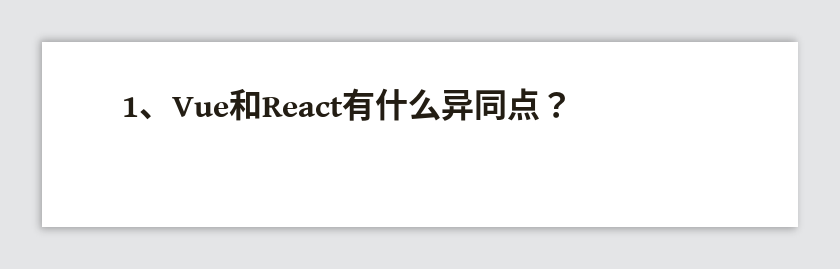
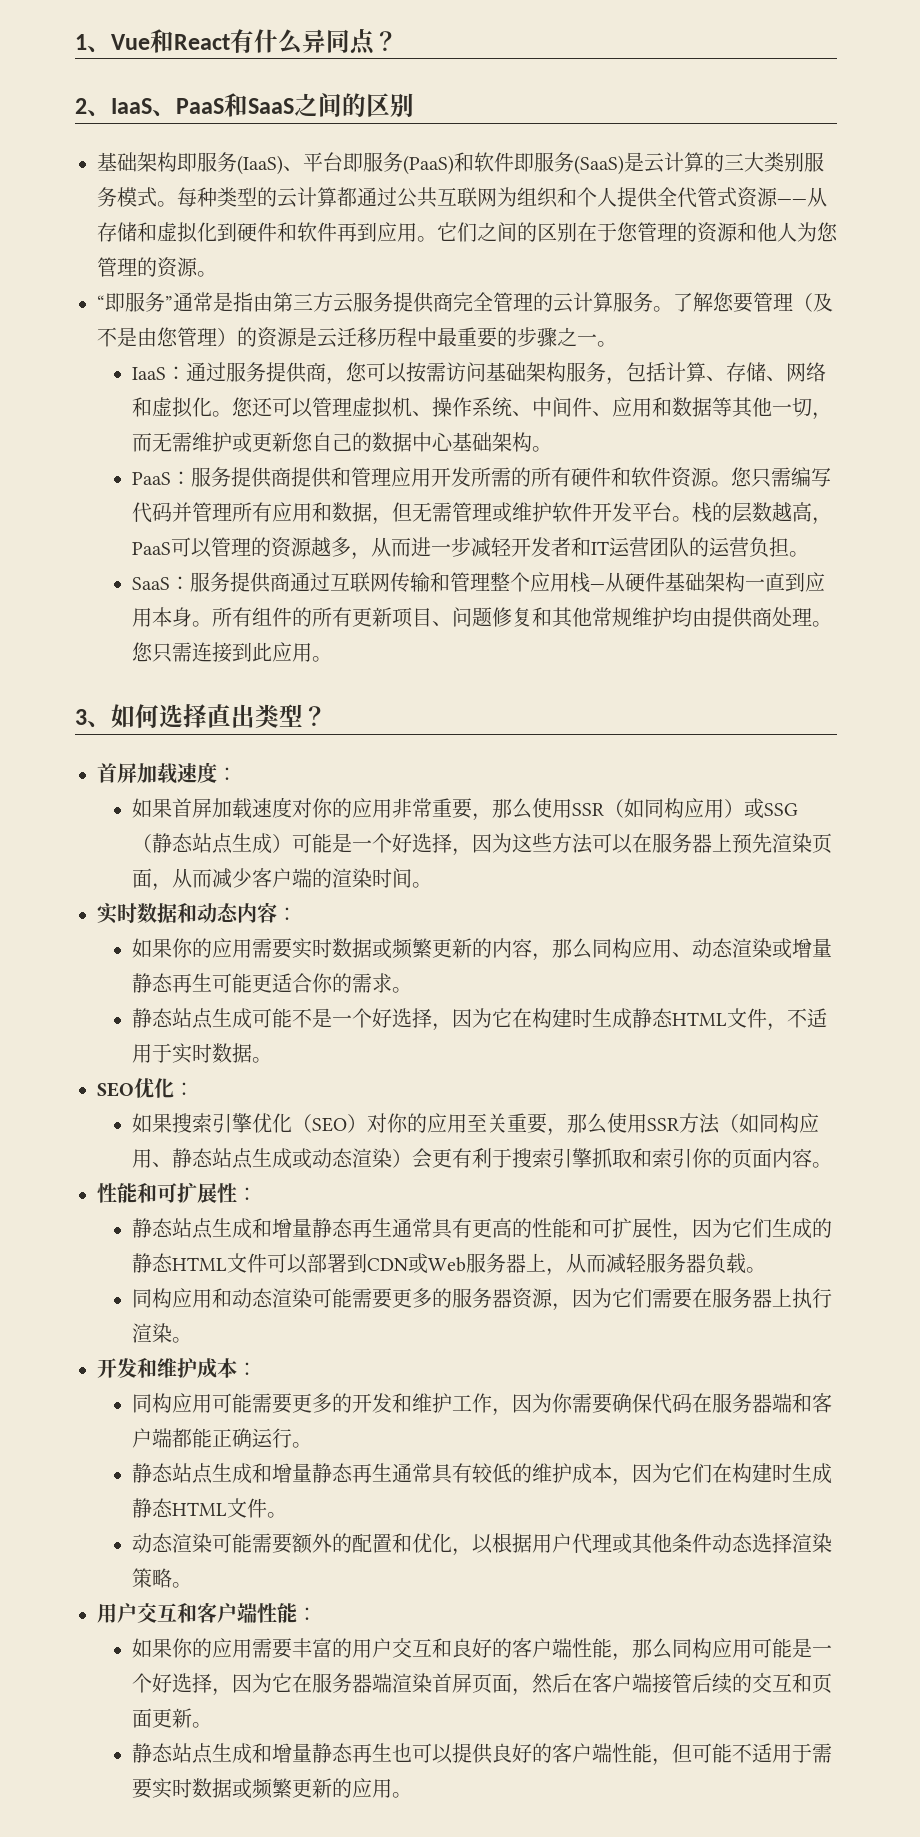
+ 2、IaaS、PaaS和SaaS之间的区别
+ 基础架构即服务(IaaS)、平台即服务(PaaS)和软件即服务(SaaS)是云计算的三大类别服务模式。每种类型的云计算都通过公共互联网为组织和个人提供全代管式资源——从存储和虚拟化到硬件和软件再到应用。它们之间的区别在于您管理的资源和他人为您管理的资源。
+ “即服务”通常是指由第三方云服务提供商完全管理的云计算服务。了解您要管理（及不是由您管理）的资源是云迁移历程中最重要的步骤之一。
+ IaaS：通过服务提供商，您可以按需访问基础架构服务，包括计算、存储、网络和虚拟化。您还可以管理虚拟机、操作系统、中间件、应用和数据等其他一切，而无需维护或更新您自己的数据中心基础架构。
+ PaaS：服务提供商提供和管理应用开发所需的所有硬件和软件资源。您只需编写代码并管理所有应用和数据，但无需管理或维护软件开发平台。栈的层数越高，PaaS可以管理的资源越多，从而进一步减轻开发者和IT运营团队的运营负担。
+ SaaS：服务提供商通过互联网传输和管理整个应用栈—从硬件基础架构一直到应用本身。所有组件的所有更新项目、问题修复和其他常规维护均由提供商处理。您只需连接到此应用。
+ 3、如何选择直出类型？
+ 首屏加载速度：
+ 如果首屏加载速度对你的应用非常重要，那么使用SSR（如同构应用）或SSG（静态站点生成）可能是一个好选择，因为这些方法可以在服务器上预先渲染页面，从而减少客户端的渲染时间。
+ 实时数据和动态内容：
+ 如果你的应用需要实时数据或频繁更新的内容，那么同构应用、动态渲染或增量静态再生可能更适合你的需求。
+ 静态站点生成可能不是一个好选择，因为它在构建时生成静态HTML文件，不适用于实时数据。
+ SEO优化：
+ 如果搜索引擎优化（SEO）对你的应用至关重要，那么使用SSR方法（如同构应用、静态站点生成或动态渲染）会更有利于搜索引擎抓取和索引你的页面内容。
+ 性能和可扩展性：
+ 静态站点生成和增量静态再生通常具有更高的性能和可扩展性，因为它们生成的静态HTML文件可以部署到CDN或Web服务器上，从而减轻服务器负载。
+ 同构应用和动态渲染可能需要更多的服务器资源，因为它们需要在服务器上执行渲染。
+ 开发和维护成本：
+ 同构应用可能需要更多的开发和维护工作，因为你需要确保代码在服务器端和客户端都能正确运行。
+ 静态站点生成和增量静态再生通常具有较低的维护成本，因为它们在构建时生成静态HTML文件。
+ 动态渲染可能需要额外的配置和优化，以根据用户代理或其他条件动态选择渲染策略。
+ 用户交互和客户端性能：
+ 如果你的应用需要丰富的用户交互和良好的客户端性能，那么同构应用可能是一个好选择，因为它在服务器端渲染首屏页面，然后在客户端接管后续的交互和页面更新。
+ 静态站点生成和增量静态再生也可以提供良好的客户端性能，但可能不适用于需要实时数据或频繁更新的应用。

